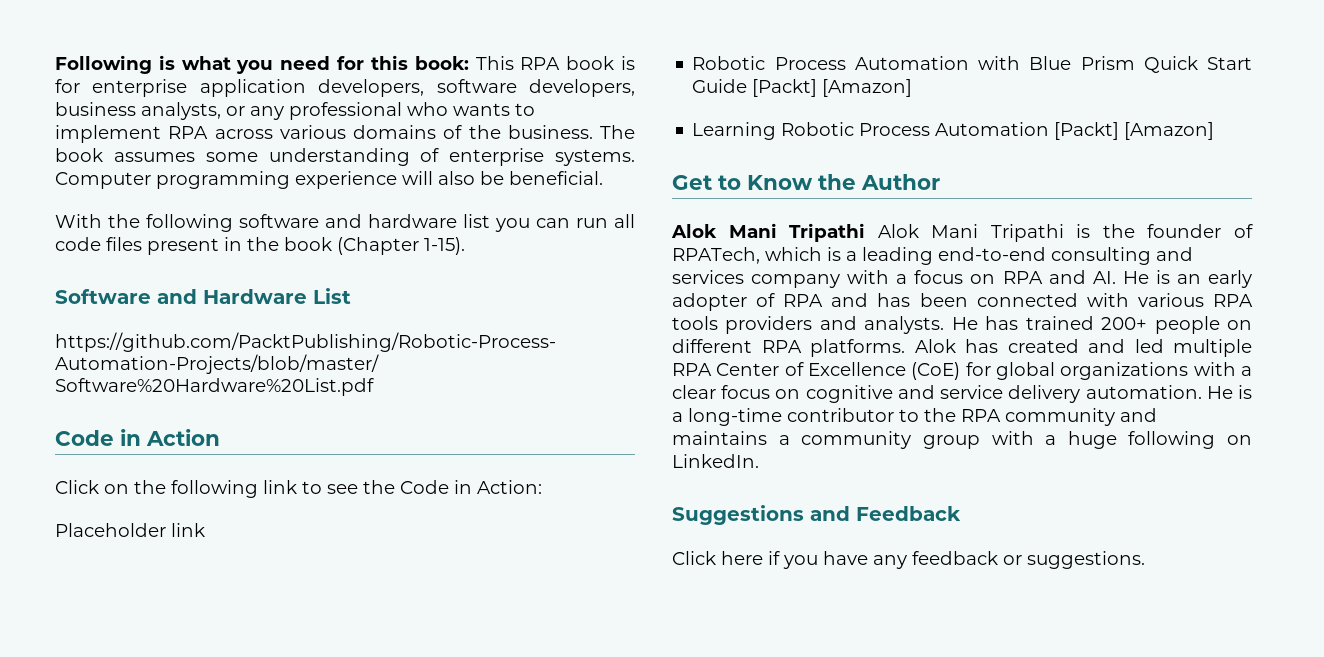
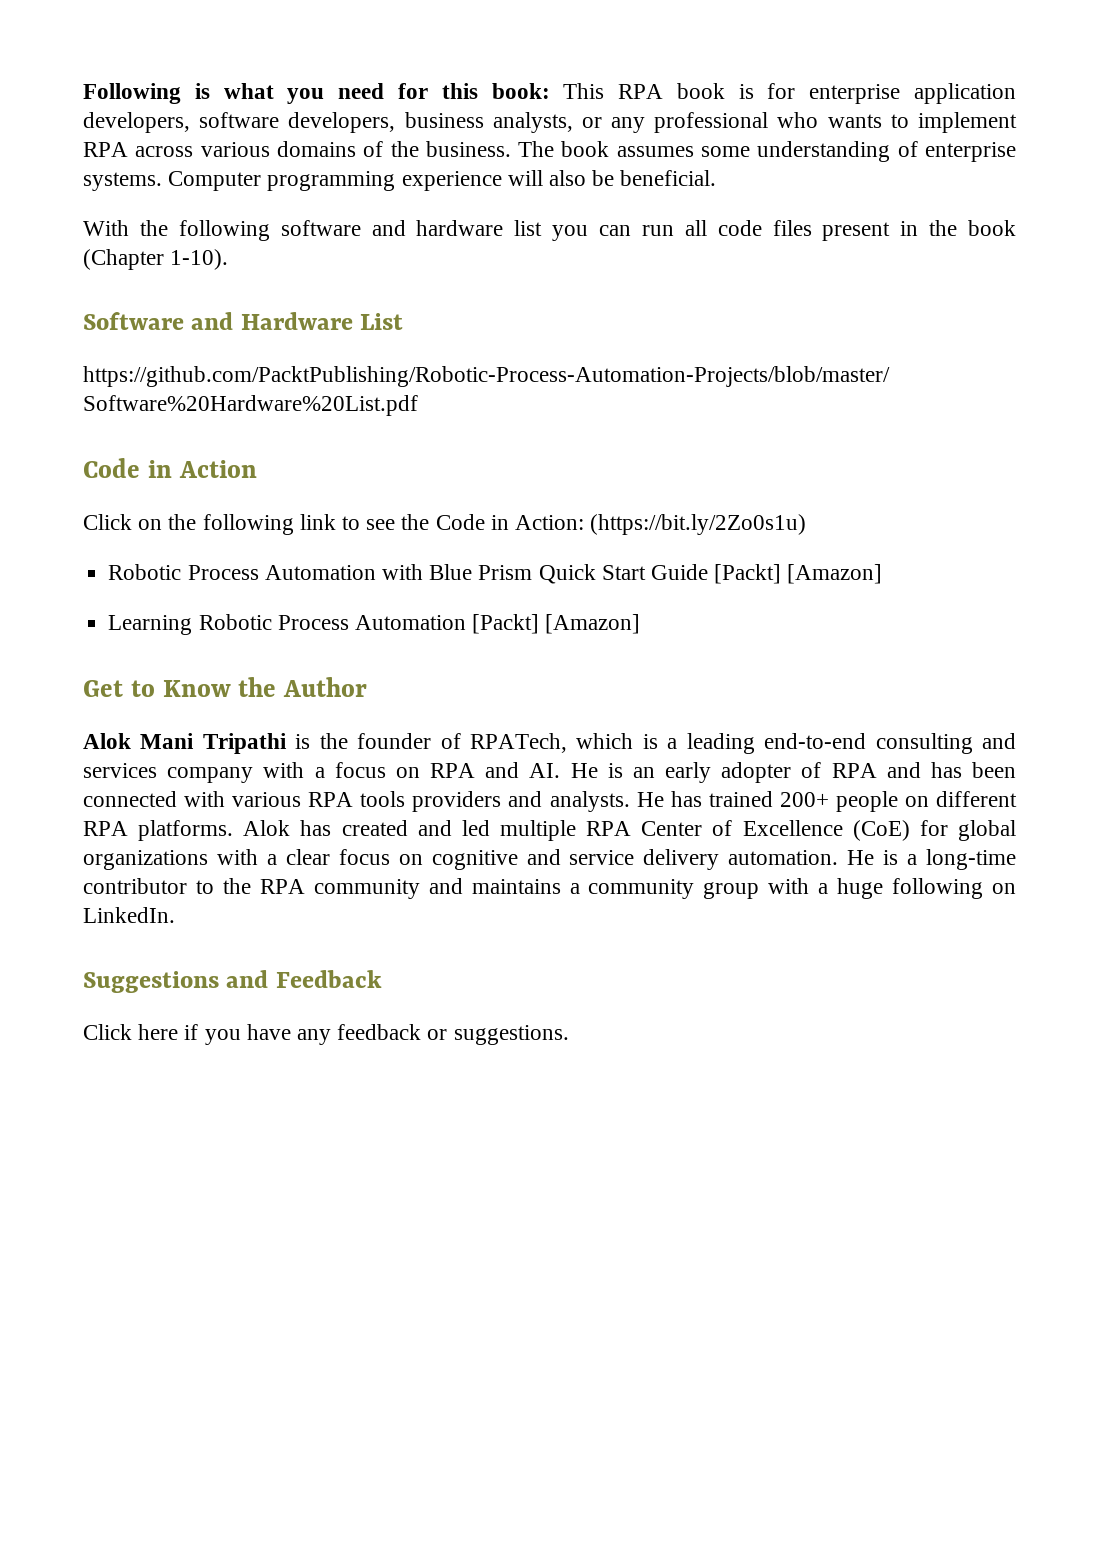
- With the following software and hardware list you can run all code files present in the book (Chapter 1-15).
+ With the following software and hardware list you can run all code files present in the book (Chapter 1-10).
- Click on the following link to see the Code in Action:
- Placeholder link
+ Click on the following link to see the Code in Action: (https://bit.ly/2Zo0s1u)
- Alok Mani Tripathi Alok Mani Tripathi is the founder of RPATech, which is a leading end-to-end consulting and services company with a focus on RPA and AI. He is an early adopter of RPA and has been connected with various RPA tools providers and analysts.
+ Alok Mani Tripathi is the founder of RPATech, which is a leading end-to-end consulting and services company with a focus on RPA and AI. He is an early adopter of RPA and has been connected with various RPA tools providers and analysts.

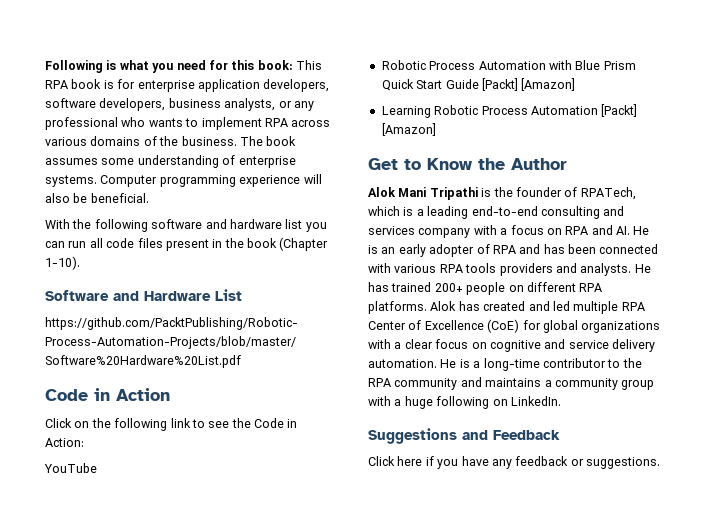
- Click on the following link to see the Code in Action: (https://bit.ly/2Zo0s1u)
+ Click on the following link to see the Code in Action:
+ YouTube

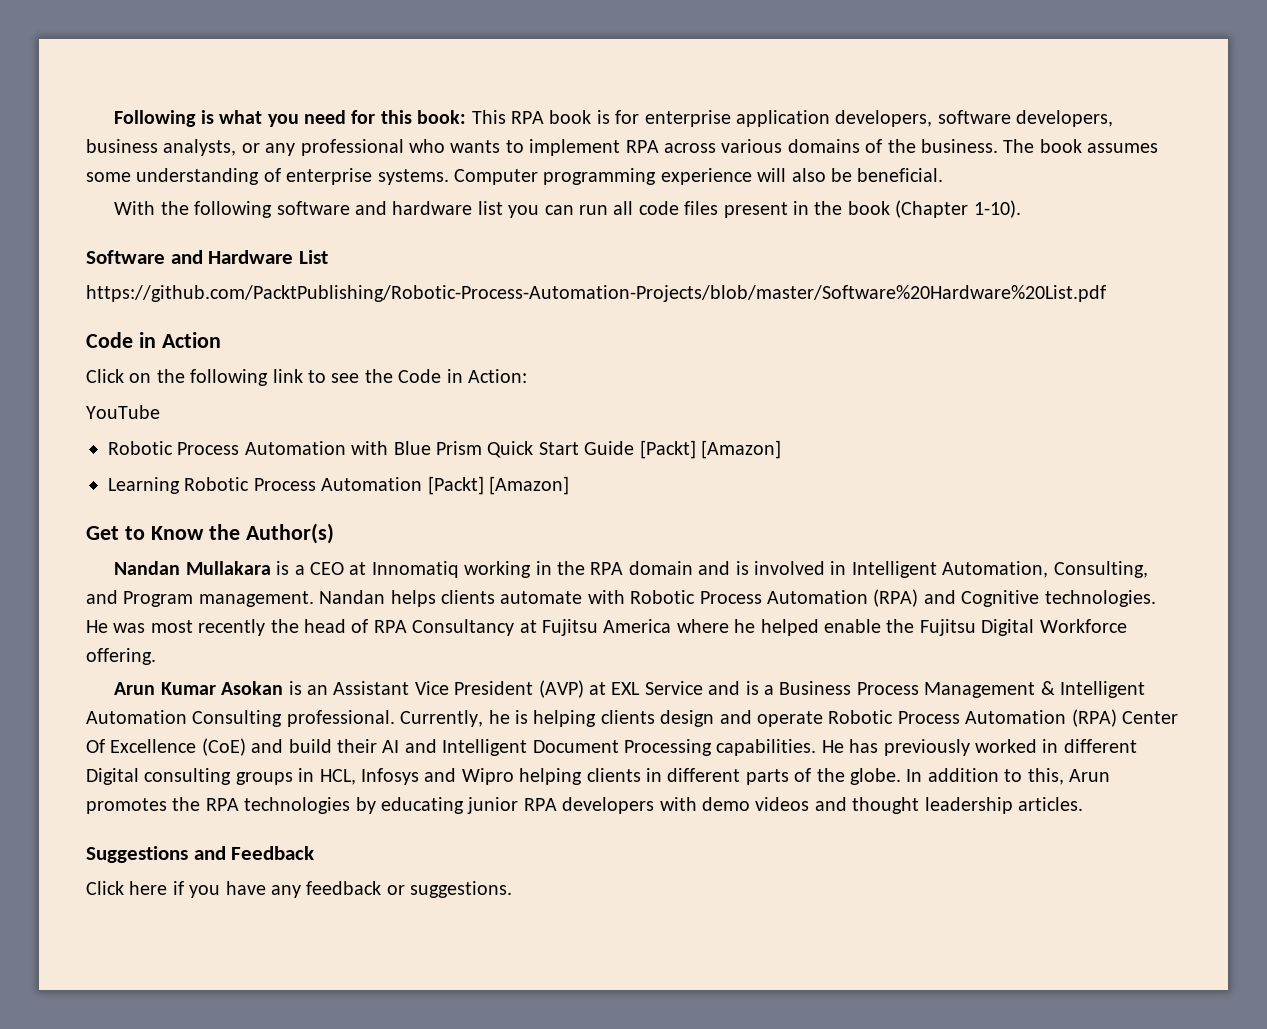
- Get to Know the Author
- Alok Mani Tripathi is the founder of RPATech, which is a leading end-to-end consulting and services company with a focus on RPA and AI. He is an early adopter of RPA and has been connected with various RPA tools providers and analysts. He has trained 200+ people on different RPA platforms. Alok has created and led multiple RPA Center of Excellence (CoE) for global organizations with a clear focus on cognitive and service delivery automation. He is a long-time contributor to the RPA community and maintains a community group with a huge following on LinkedIn.
+ Get to Know the Author(s)
+ Nandan Mullakara is a CEO at Innomatiq working in the RPA domain and is involved in Intelligent Automation, Consulting, and Program management. Nandan helps clients automate with Robotic Process Automation (RPA) and Cognitive technologies. He was most recently the head of RPA Consultancy at Fujitsu America where he helped enable the Fujitsu Digital Workforce offering.
+ Arun Kumar Asokan is an Assistant Vice President (AVP) at EXL Service and is a Business Process Management & Intelligent Automation Consulting professional. Currently, he is helping clients design and operate Robotic Process Automation (RPA) Center Of Excellence (CoE) and build their AI and Intelligent Document Processing capabilities. He has previously worked in different Digital consulting groups in HCL, Infosys and Wipro helping clients in different parts of the globe. In addition to this, Arun promotes the RPA technologies by educating junior RPA developers with demo videos and thought leadership articles.

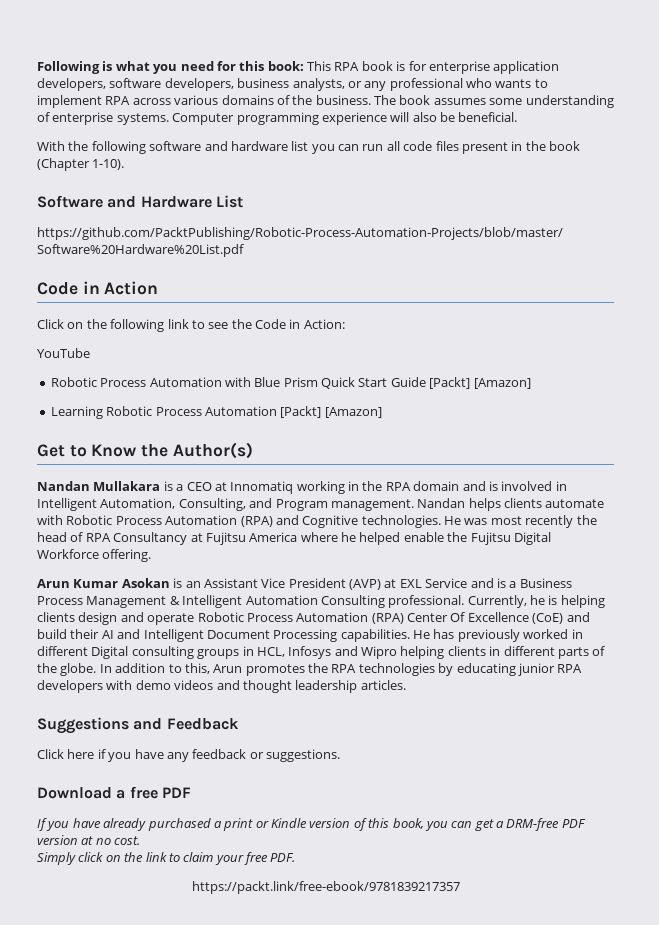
+ Download a free PDF
+ If you have already purchased a print or Kindle version of this book, you can get a DRM-free PDF version at no cost.
+ Simply click on the link to claim your free PDF.
+ https://packt.link/free-ebook/9781839217357

